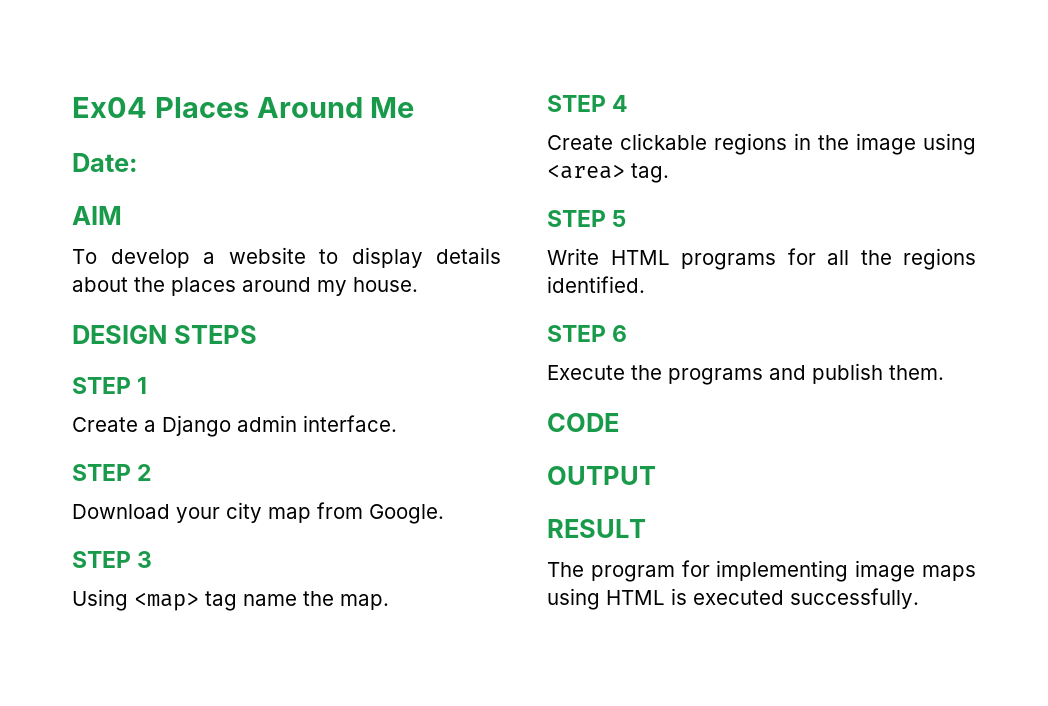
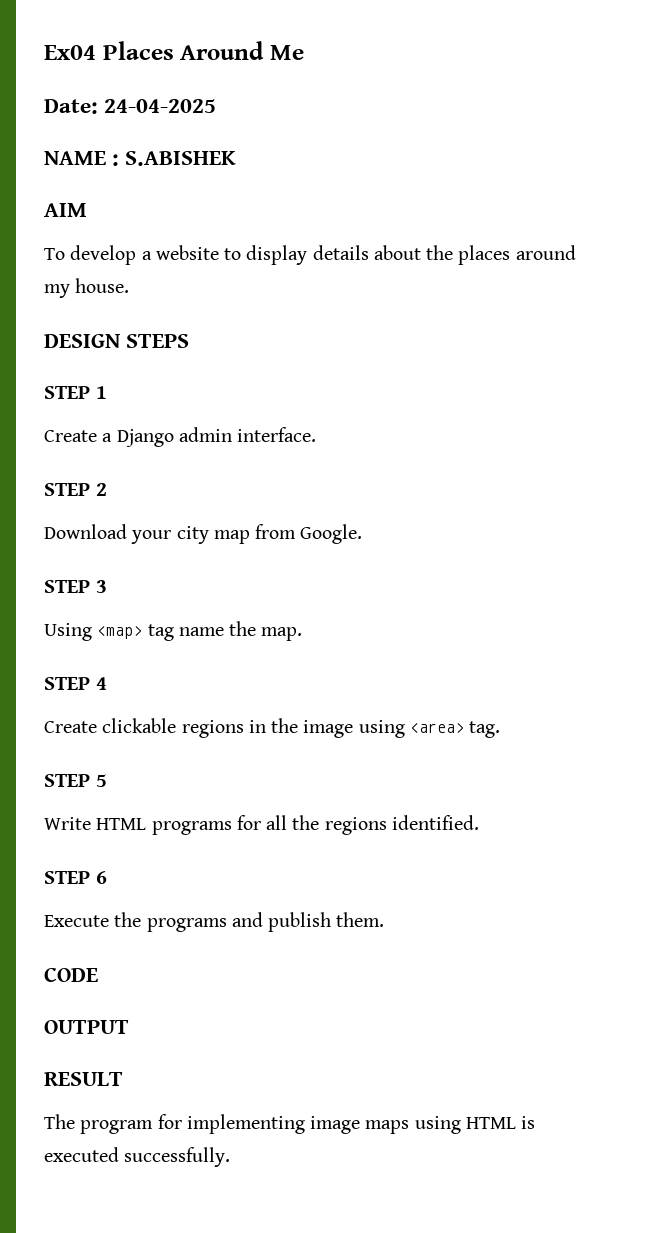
- Date:
+ Date: 24-04-2025
+ NAME : S.ABISHEK

